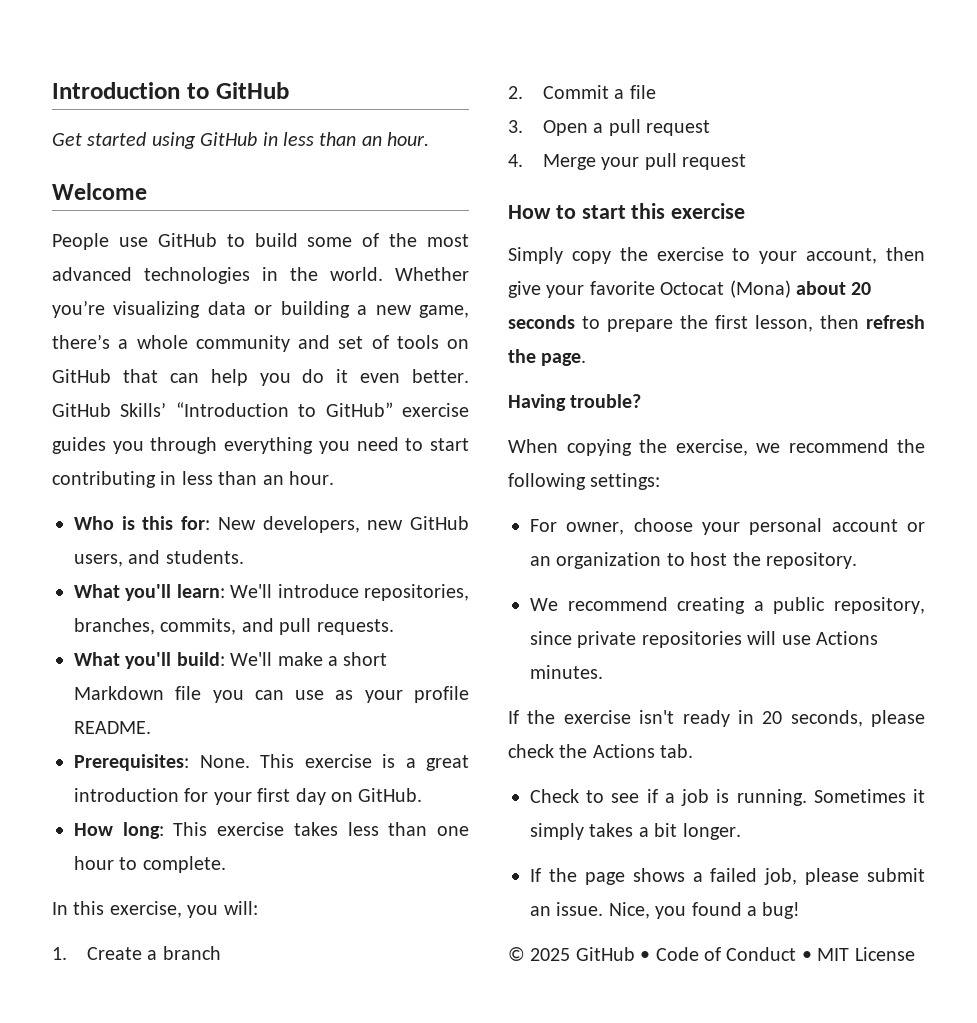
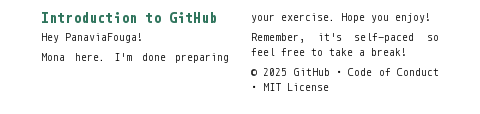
- Get started using GitHub in less than an hour.
- Welcome
- People use GitHub to build some of the most advanced technologies in the world. Whether you’re visualizing data or building a new game, there’s a whole community and set of tools on GitHub that can help you do it even better. GitHub Skills’ “Introduction to GitHub” exercise guides you through everything you need to start contributing in less than an hour.
- Who is this for: New developers, new GitHub users, and students.
- What you'll learn: We'll introduce repositories, branches, commits, and pull requests.
- What you'll build: We'll make a short Markdown file you can use as your profile README.
- Prerequisites: None. This exercise is a great introduction for your first day on GitHub.
- How long: This exercise takes less than one hour to complete.
- In this exercise, you will:
- 1. Create a branch
- 2. Commit a file
- 3. Open a pull request
- 4. Merge your pull request
- How to start this exercise
- Simply copy the exercise to your account, then give your favorite Octocat (Mona) about 20 seconds to prepare the first lesson, then refresh the page.
- Having trouble?
- When copying the exercise, we recommend the following settings:
- For owner, choose your personal account or an organization to host the repository.
- We recommend creating a public repository, since private repositories will use Actions minutes.
- If the exercise isn't ready in 20 seconds, please check the Actions tab.
- Check to see if a job is running. Sometimes it simply takes a bit longer.
- If the page shows a failed job, please submit an issue. Nice, you found a bug!
+ Hey PanaviaFouga!
+ Mona here. I'm done preparing your exercise. Hope you enjoy!
+ Remember, it's self-paced so feel free to take a break!

